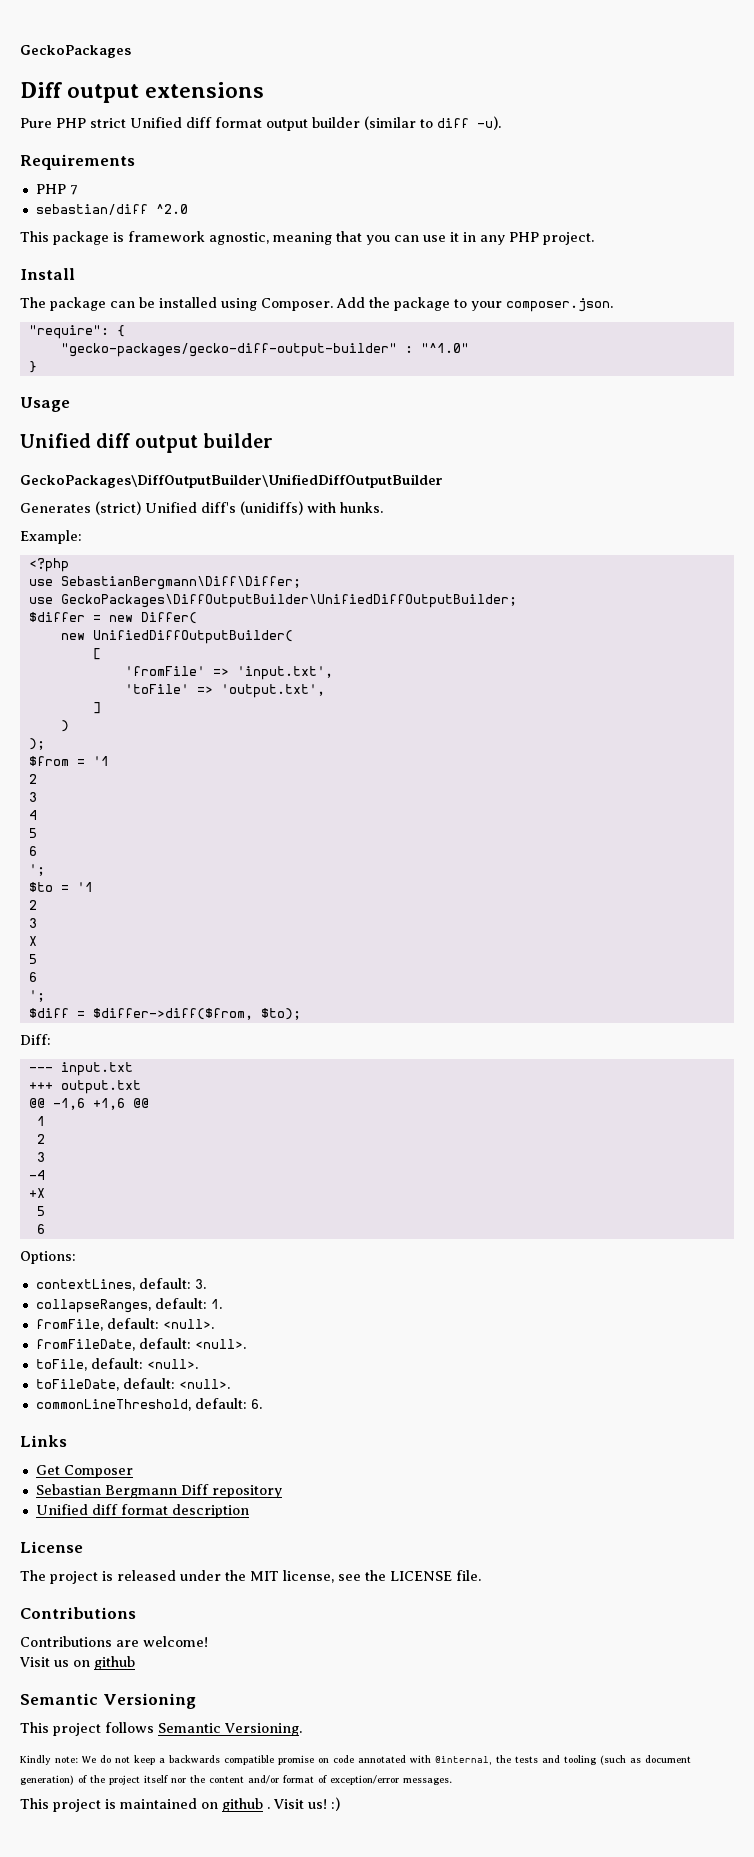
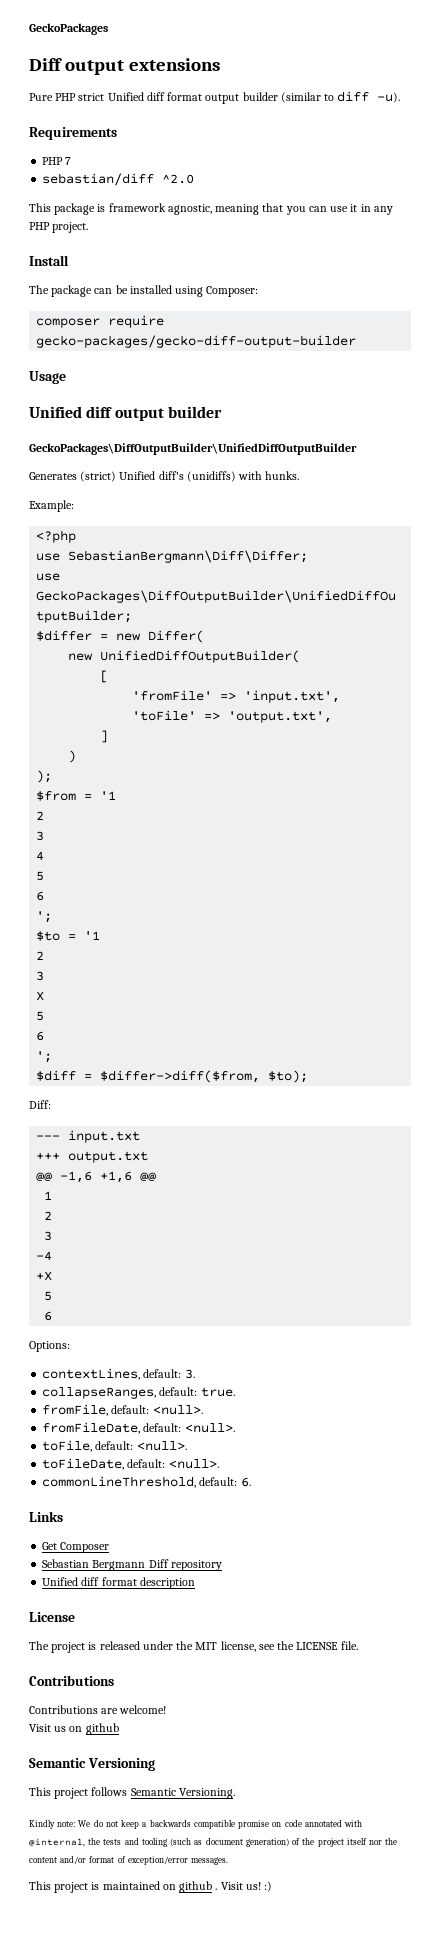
- The package can be installed using Composer. Add the package to your composer.json.
- "require": {
- "gecko-packages/gecko-diff-output-builder" : "^1.0"
- }
+ The package can be installed using Composer:
+ composer require gecko-packages/gecko-diff-output-builder
- collapseRanges, default: 1.
+ collapseRanges, default: true.

